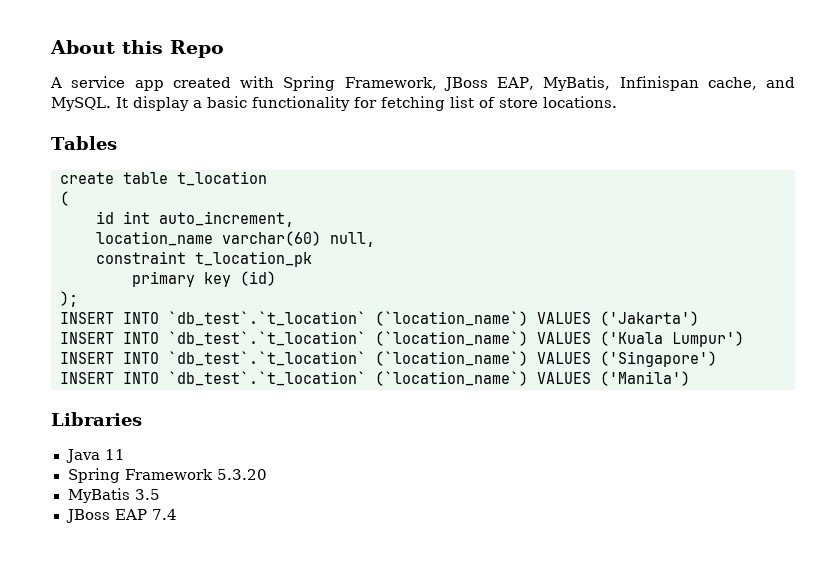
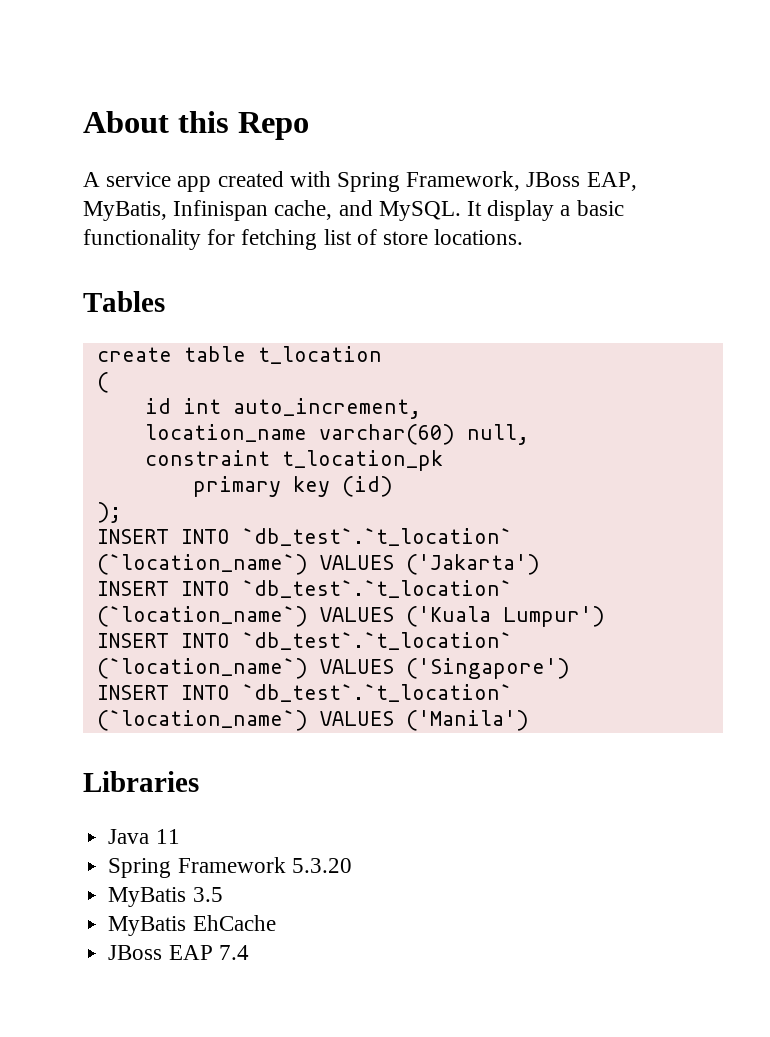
+ MyBatis EhCache

